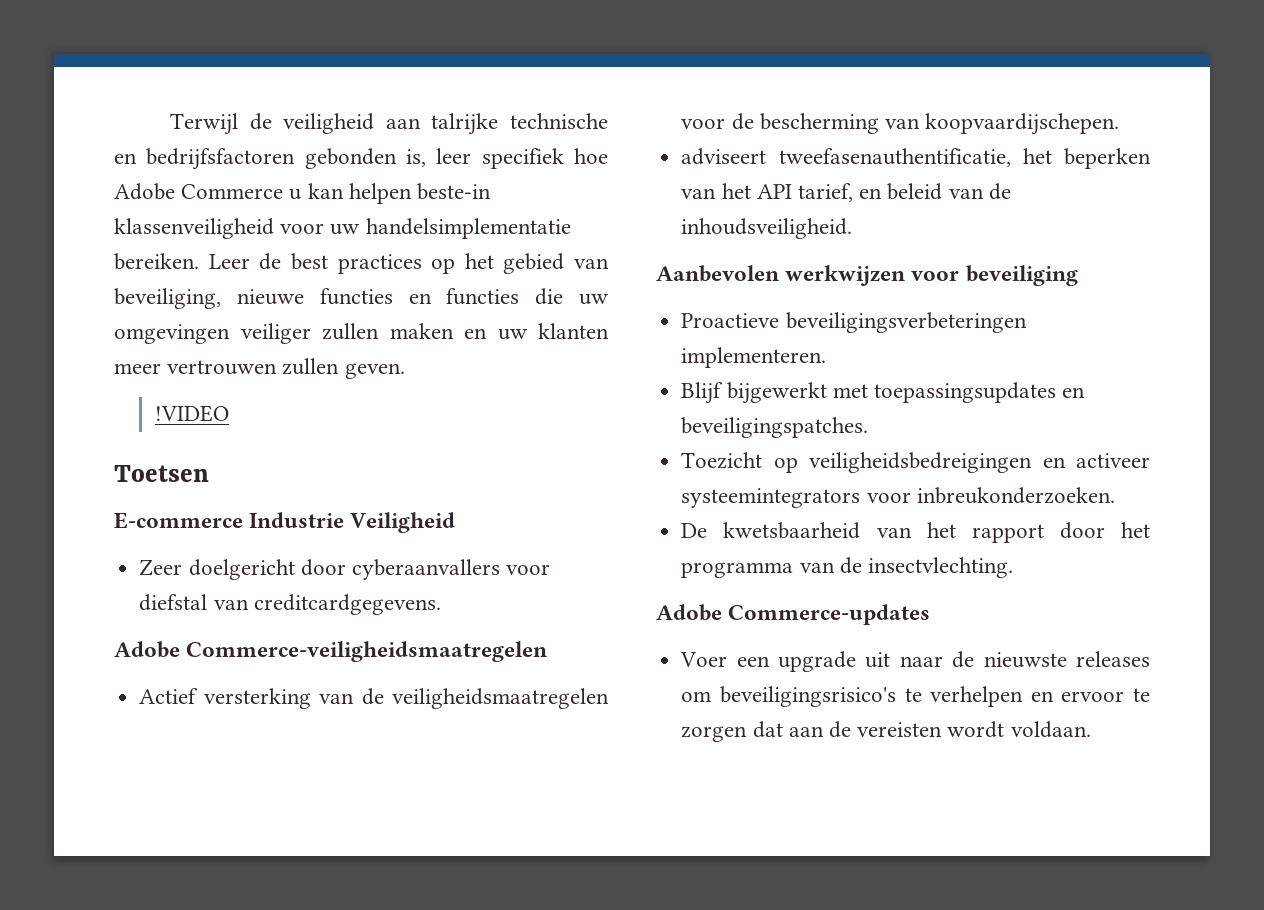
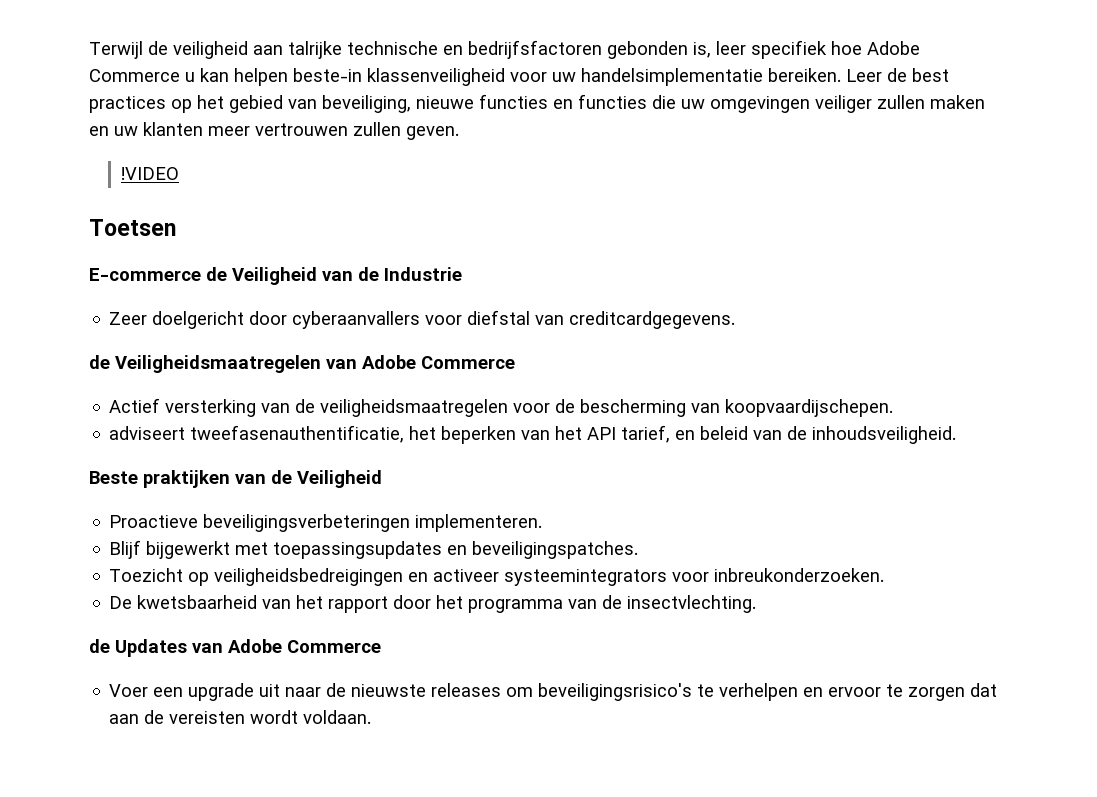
- E-commerce Industrie Veiligheid
+ E-commerce de Veiligheid van de Industrie
- Adobe Commerce-veiligheidsmaatregelen
+ de Veiligheidsmaatregelen van Adobe Commerce
- Aanbevolen werkwijzen voor beveiliging
+ Beste praktijken van de Veiligheid
- Adobe Commerce-updates
+ de Updates van Adobe Commerce

